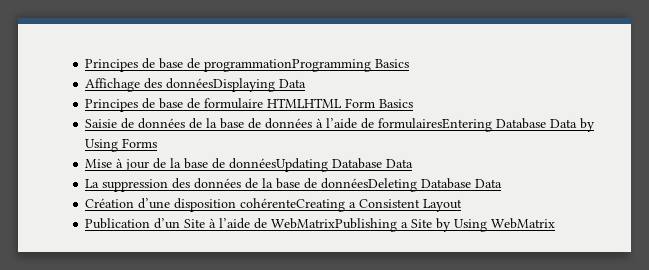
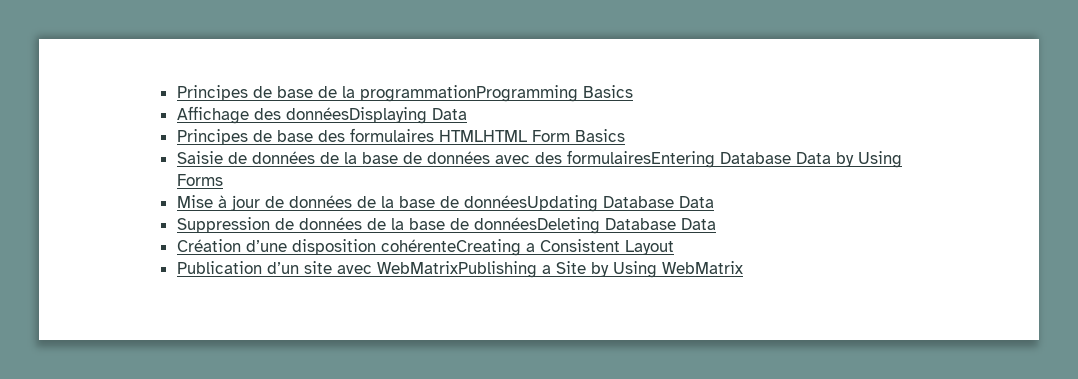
- Principes de base de programmationProgramming Basics
+ Principes de base de la programmationProgramming Basics
- Principes de base de formulaire HTMLHTML Form Basics
+ Principes de base des formulaires HTMLHTML Form Basics
- Saisie de données de la base de données à l’aide de formulairesEntering Database Data by Using Forms
+ Saisie de données de la base de données avec des formulairesEntering Database Data by Using Forms
- Mise à jour de la base de donnéesUpdating Database Data
+ Mise à jour de données de la base de donnéesUpdating Database Data
- La suppression des données de la base de donnéesDeleting Database Data
+ Suppression de données de la base de donnéesDeleting Database Data
- Publication d’un Site à l’aide de WebMatrixPublishing a Site by Using WebMatrix
+ Publication d’un site avec WebMatrixPublishing a Site by Using WebMatrix

